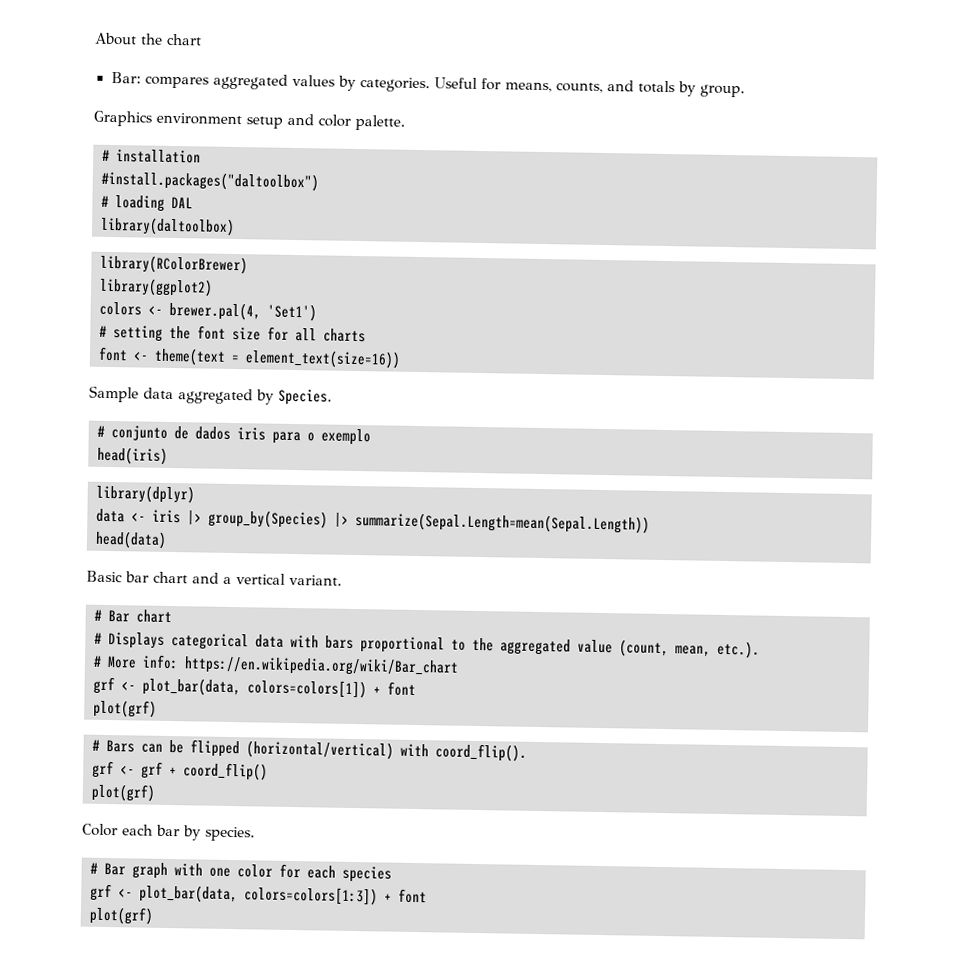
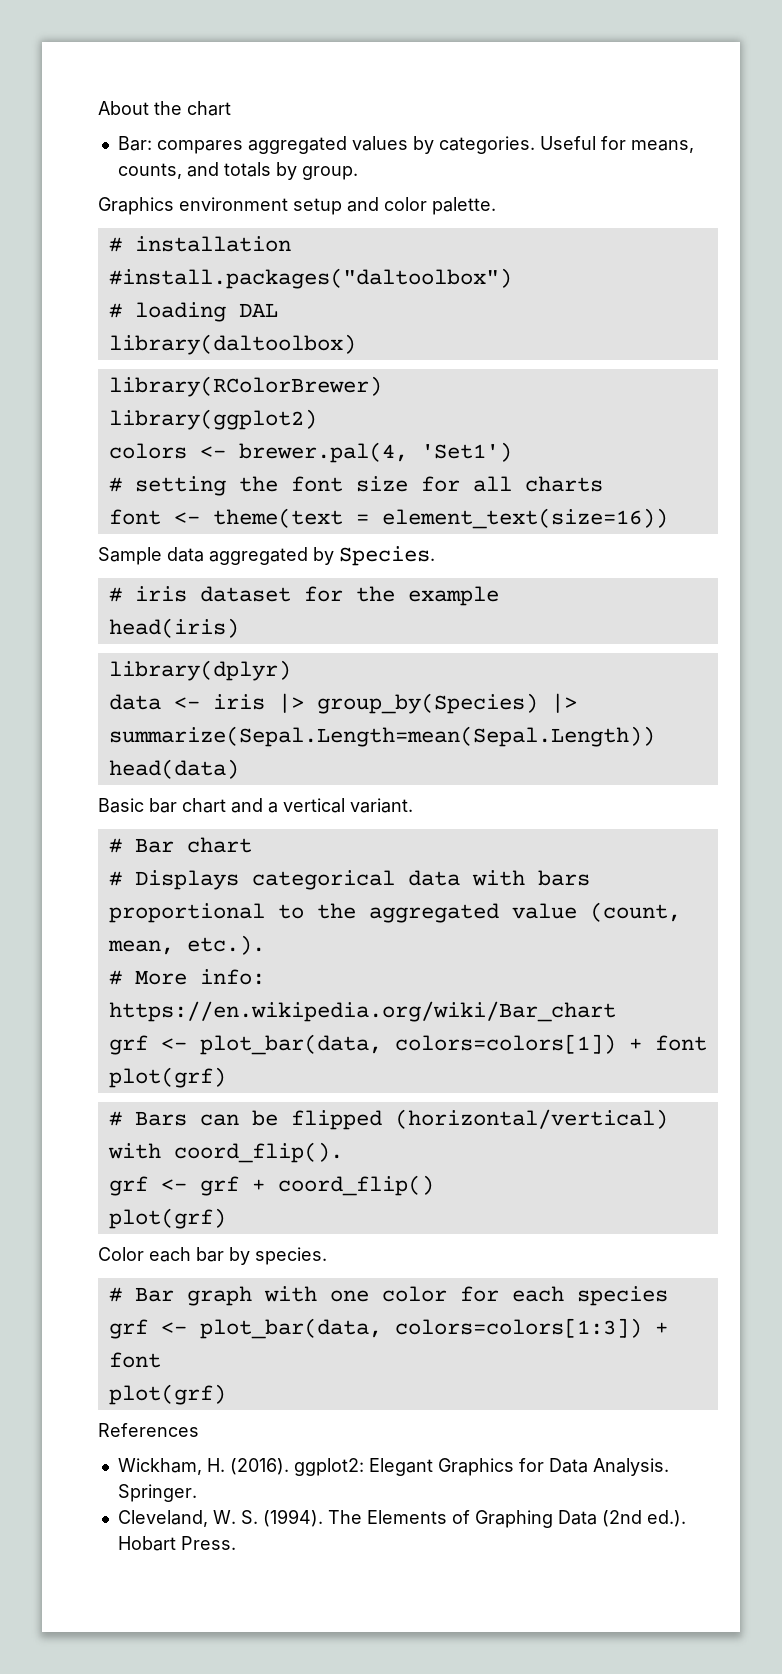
- # conjunto de dados iris para o exemplo
+ # iris dataset for the example
+ References
+ Wickham, H. (2016). ggplot2: Elegant Graphics for Data Analysis. Springer.
+ Cleveland, W. S. (1994). The Elements of Graphing Data (2nd ed.). Hobart Press.

